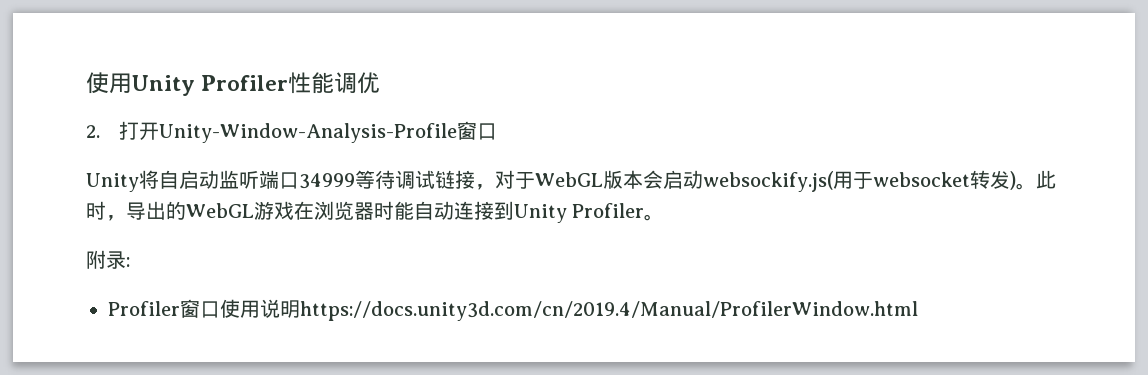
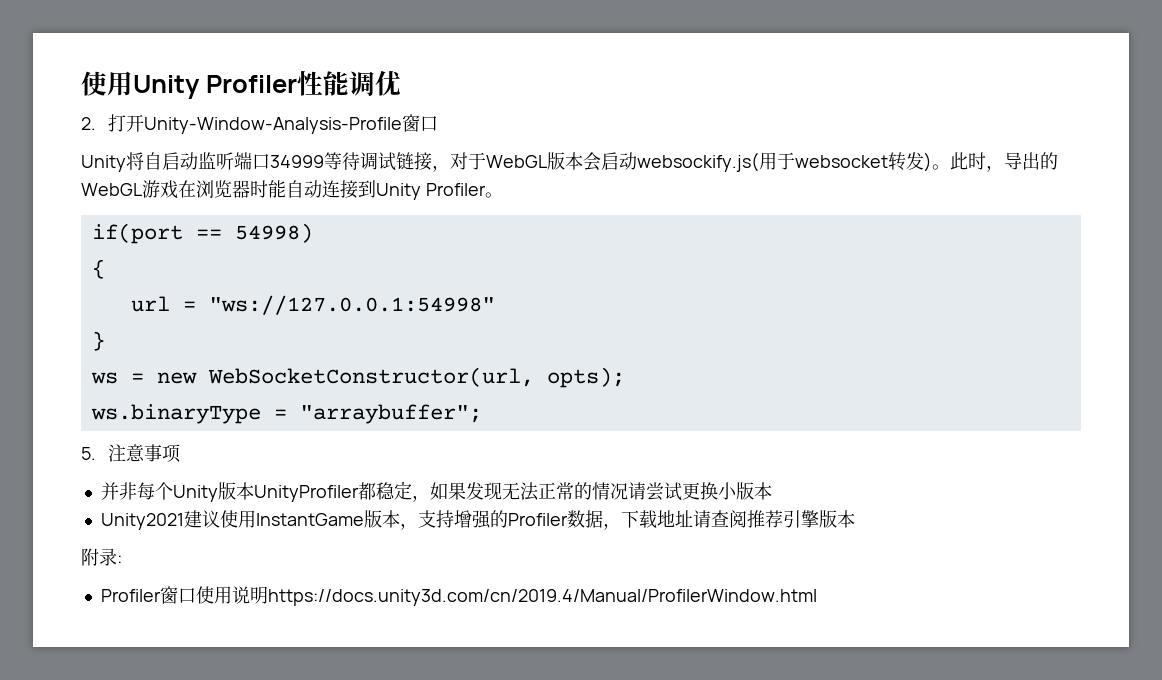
+ if(port == 54998)
+ {
+ url = "ws://127.0.0.1:54998"
+ }
+ ws = new WebSocketConstructor(url, opts);
+ ws.binaryType = "arraybuffer";
+ 5.注意事项
+ 并非每个Unity版本UnityProfiler都稳定，如果发现无法正常的情况请尝试更换小版本
+ Unity2021建议使用InstantGame版本，支持增强的Profiler数据，下载地址请查阅推荐引擎版本

